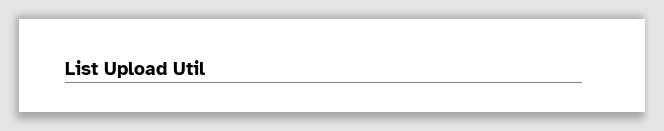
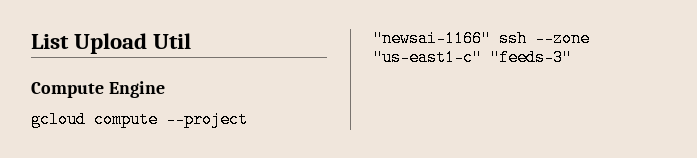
+ Compute Engine
+ gcloud compute --project "newsai-1166" ssh --zone "us-east1-c" "feeds-3"

